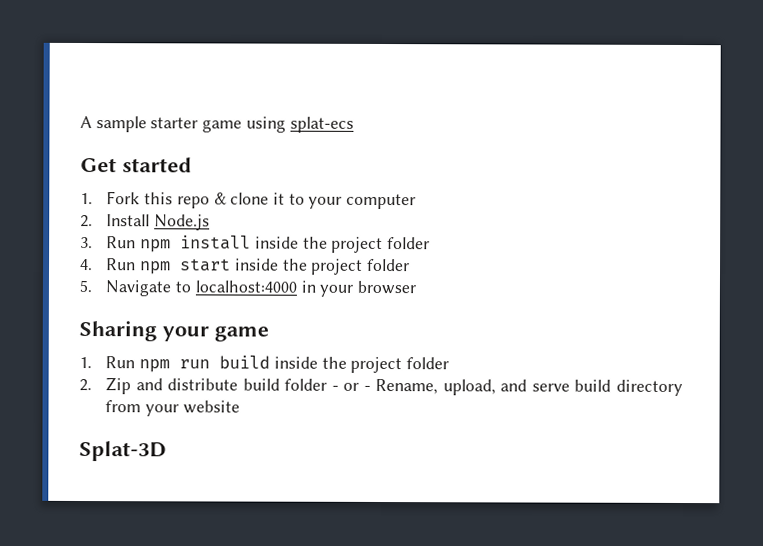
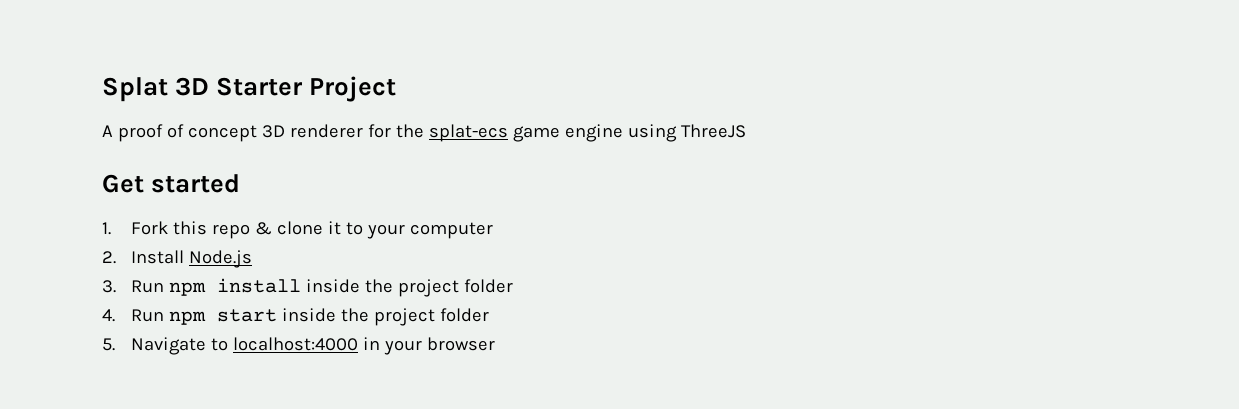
- A sample starter game using splat-ecs
+ Splat 3D Starter Project
+ A proof of concept 3D renderer for the splat-ecs game engine using ThreeJS
- Sharing your game
- 1. Run npm run build inside the project folder
- 2. Zip and distribute build folder - or - Rename, upload, and serve build directory from your website
- Splat-3D

